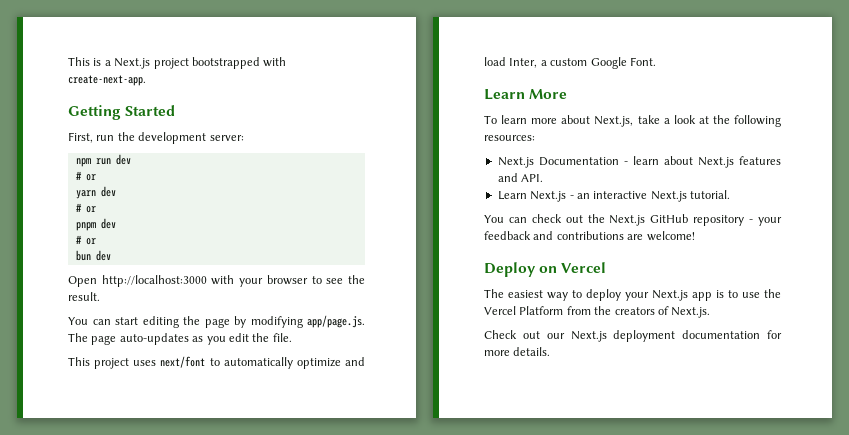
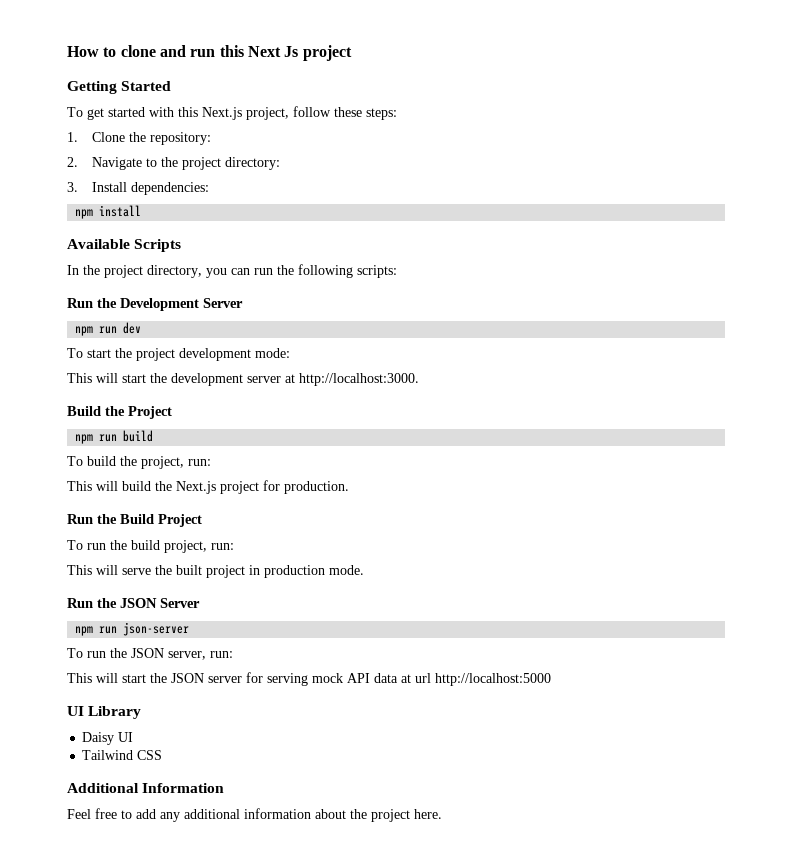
- This is a Next.js project bootstrapped with create-next-app.
+ How to clone and run this Next Js project
  Getting Started
- First, run the development server:
+ To get started with this Next.js project, follow these steps:
+ 1. Clone the repository:
+ 2. Navigate to the project directory:
+ 3. Install dependencies:
+ npm install
+ Available Scripts
+ In the project directory, you can run the following scripts:
+ Run the Development Server
  npm run dev
- # or
- yarn dev
- # or
- pnpm dev
- # or
- bun dev
- Open http://localhost:3000 with your browser to see the result.
- You can start editing the page by modifying app/page.js. The page auto-updates as you edit the file.
- This project uses next/font to automatically optimize and load Inter, a custom Google Font.
- Learn More
- To learn more about Next.js, take a look at the following resources:
- Next.js Documentation - learn about Next.js features and API.
- Learn Next.js - an interactive Next.js tutorial.
- You can check out the Next.js GitHub repository - your feedback and contributions are welcome!
- Deploy on Vercel
- The easiest way to deploy your Next.js app is to use the Vercel Platform from the creators of Next.js.
- Check out our Next.js deployment documentation for more details.
+ To start the project development mode:
+ This will start the development server at http://localhost:3000.
+ Build the Project
+ npm run build
+ To build the project, run:
+ This will build the Next.js project for production.
+ Run the Build Project
+ To run the build project, run:
+ This will serve the built project in production mode.
+ Run the JSON Server
+ npm run json-server
+ To run the JSON server, run:
+ This will start the JSON server for serving mock API data at url http://localhost:5000
+ UI Library
+ Daisy UI
+ Tailwind CSS
+ Additional Information
+ Feel free to add any additional information about the project here.

